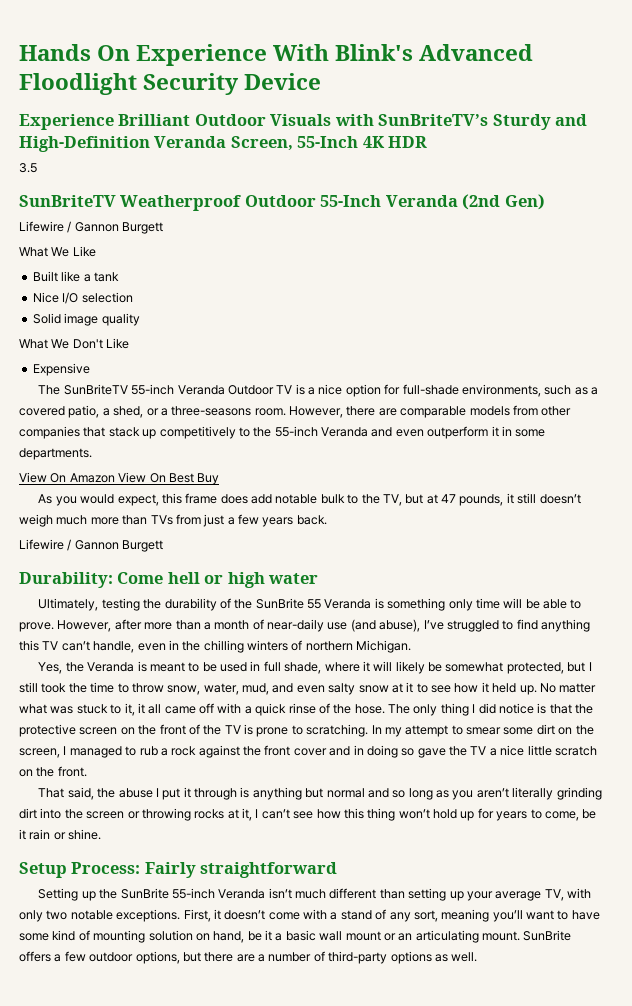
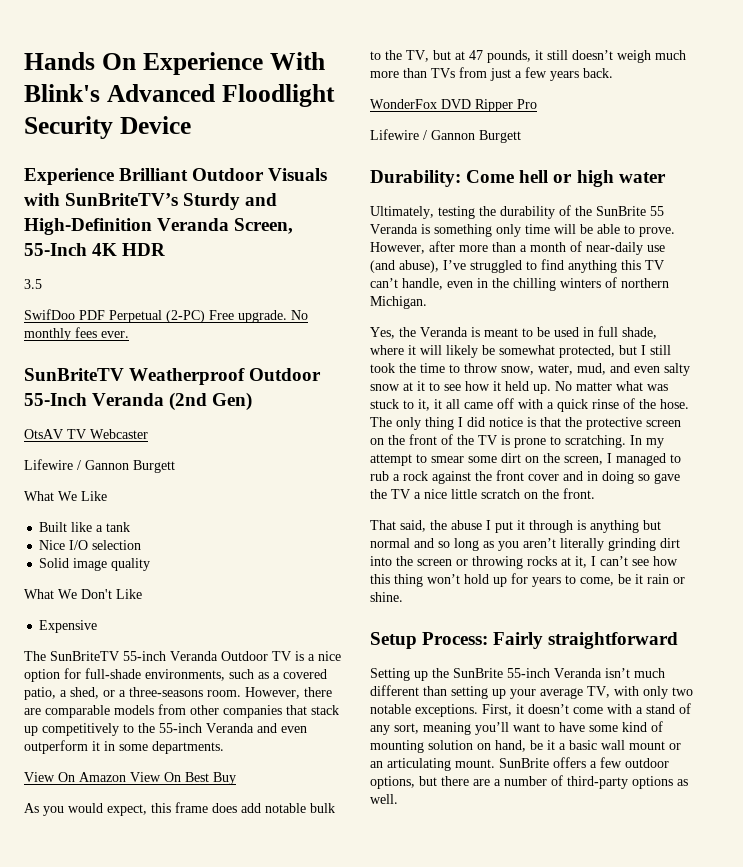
+ SwifDoo PDF Perpetual (2-PC) Free upgrade. No monthly fees ever.
+ OtsAV TV Webcaster
+ WonderFox DVD Ripper Pro

